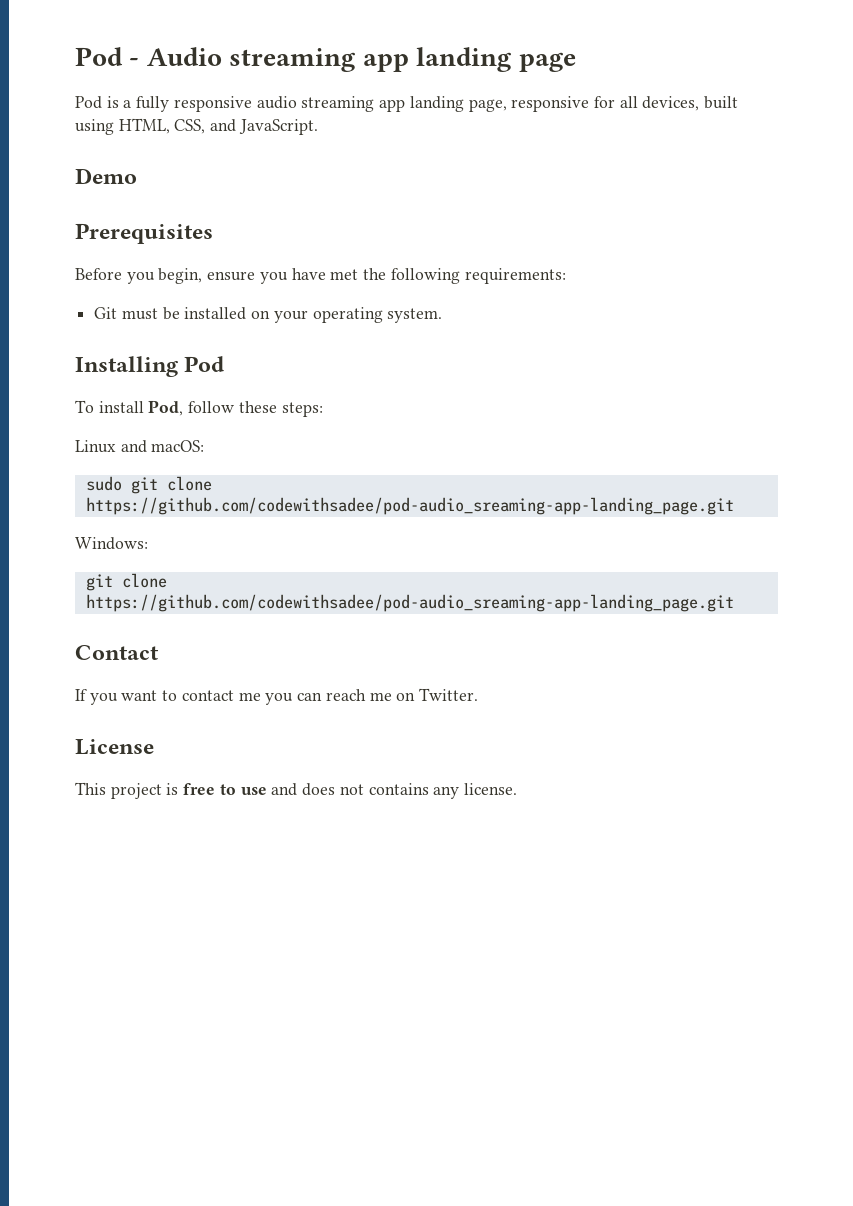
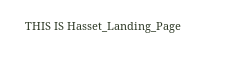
- Pod - Audio streaming app landing page
- Pod is a fully responsive audio streaming app landing page, responsive for all devices, built using HTML, CSS, and JavaScript.
- Demo
- Prerequisites
- Before you begin, ensure you have met the following requirements:
- Git must be installed on your operating system.
- Installing Pod
- To install Pod, follow these steps:
- Linux and macOS:
- sudo git clone https://github.com/codewithsadee/pod-audio_sreaming-app-landing_page.git
- Windows:
- git clone https://github.com/codewithsadee/pod-audio_sreaming-app-landing_page.git
- Contact
- If you want to contact me you can reach me on Twitter.
- License
- This project is free to use and does not contains any license.
+ THIS IS Hasset_Landing_Page

